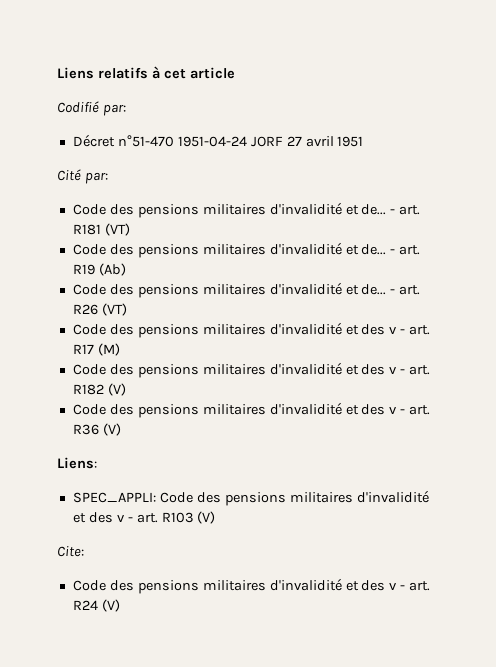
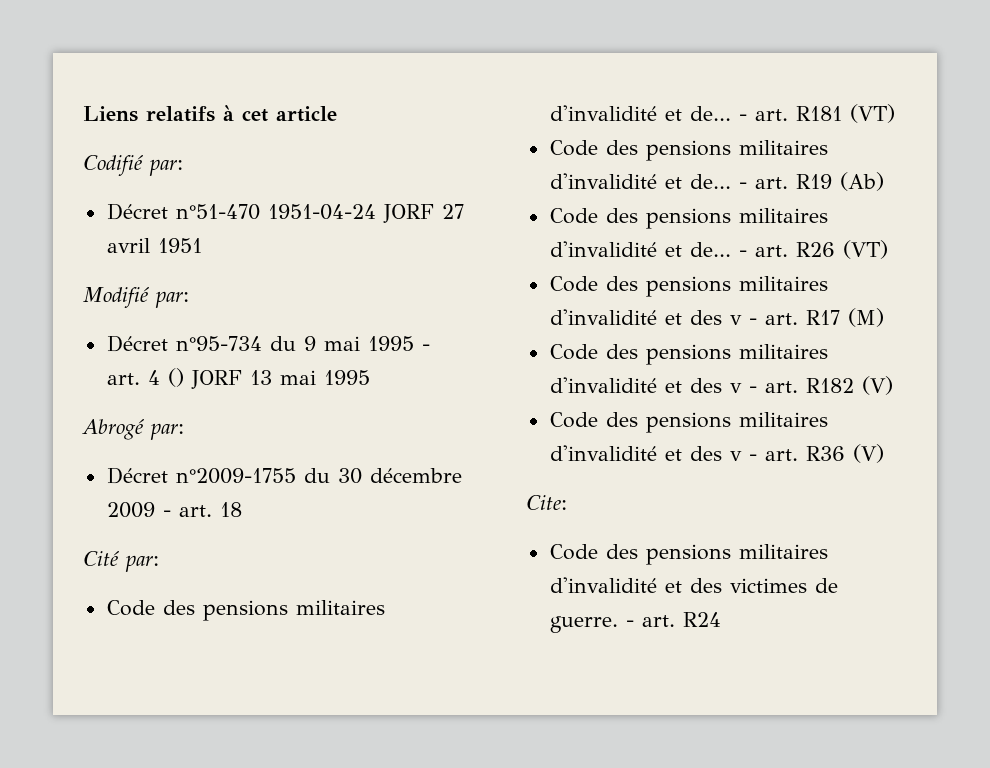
+ Modifié par:
+ Décret n°95-734 du 9 mai 1995 - art. 4 () JORF 13 mai 1995
+ Abrogé par:
+ Décret n°2009-1755 du 30 décembre 2009 - art. 18
- Liens:
- SPEC_APPLI: Code des pensions militaires d'invalidité et des v - art. R103 (V)
- Code des pensions militaires d'invalidité et des v - art. R24 (V)
+ Code des pensions militaires d'invalidité et des victimes de guerre. - art. R24

